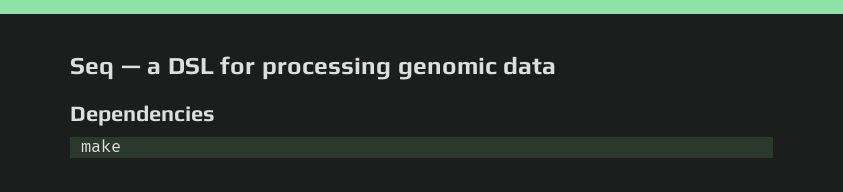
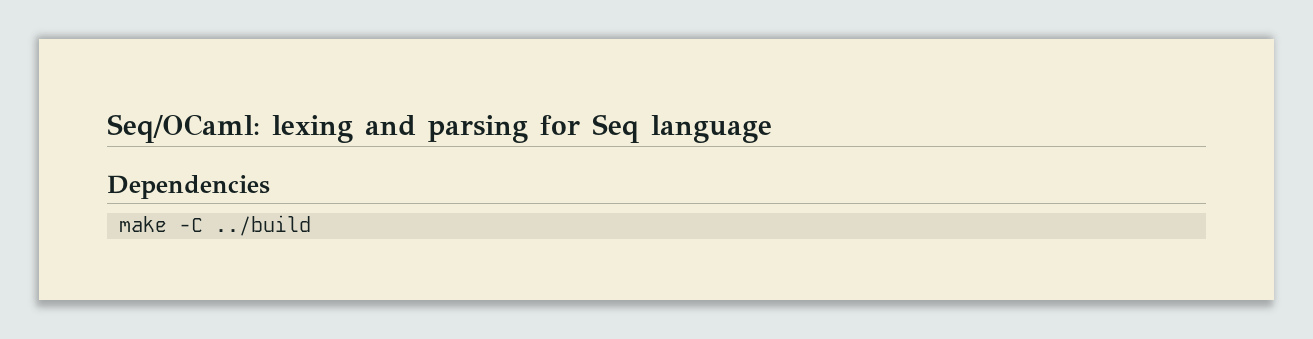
- Seq — a DSL for processing genomic data
+ Seq/OCaml: lexing and parsing for Seq language
- make
+ make -C ../build

